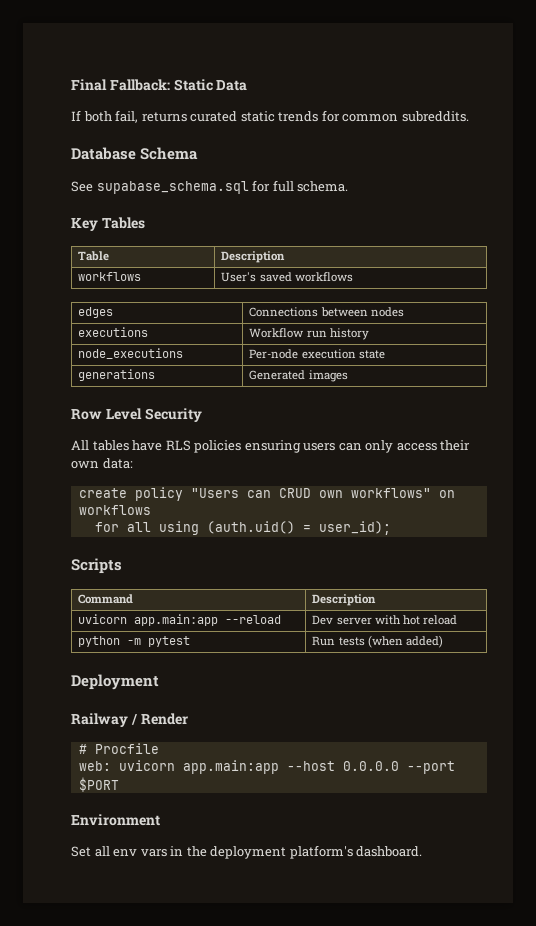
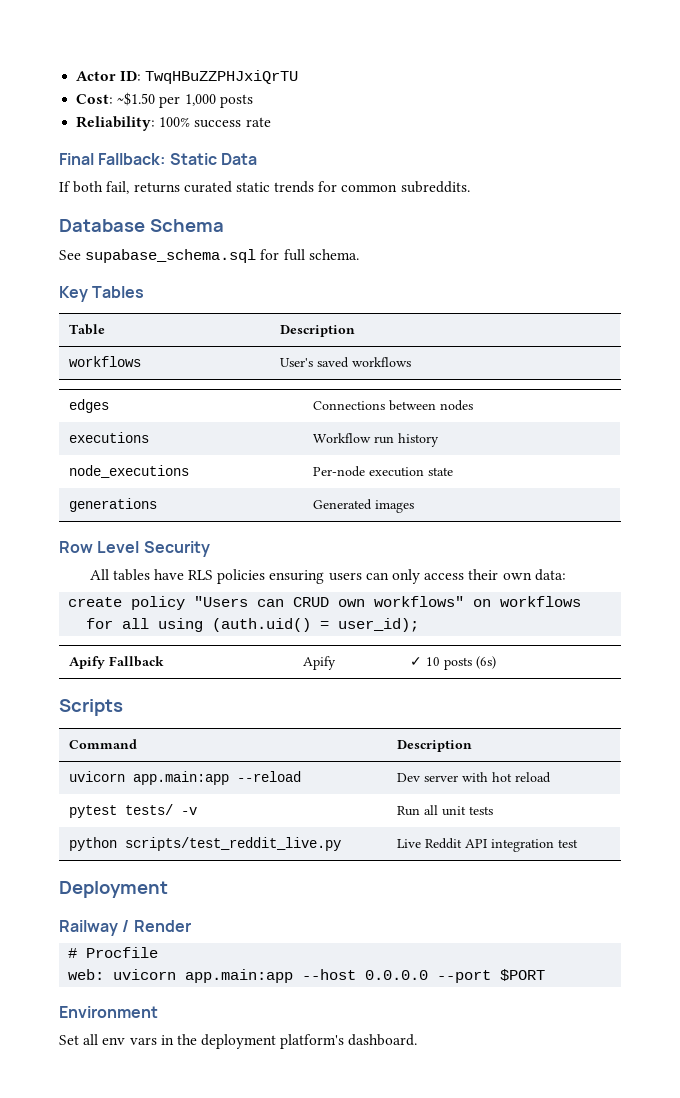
+ Actor ID: TwqHBuZZPHJxiQrTU
+ Cost: ~$1.50 per 1,000 posts
+ Reliability: 100% success rate
+ Apify Fallback | Apify | ✓ 10 posts (6s)
- python -m pytest | Run tests (when added)
+ pytest tests/ -v | Run all unit tests
+ python scripts/test_reddit_live.py | Live Reddit API integration test

